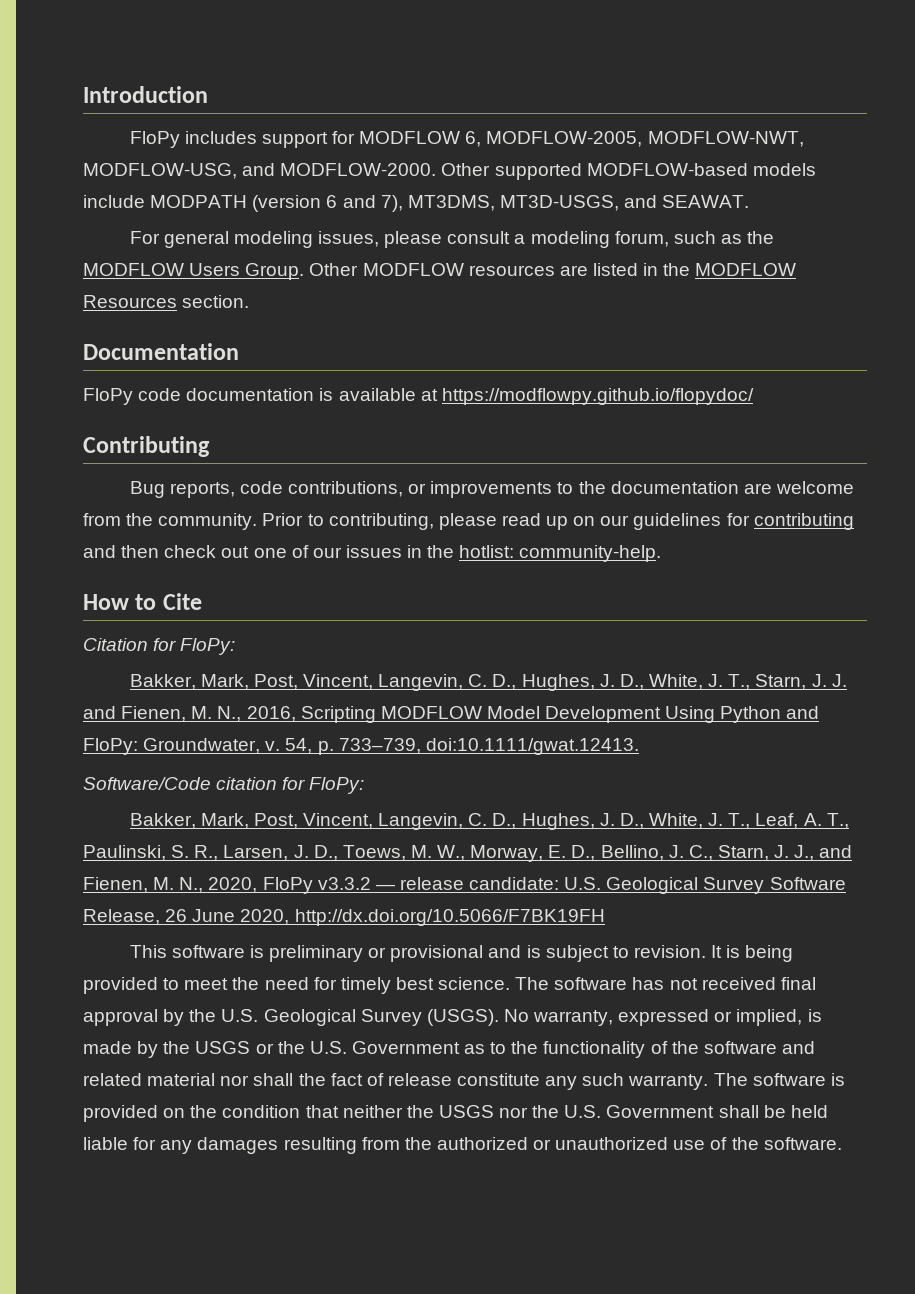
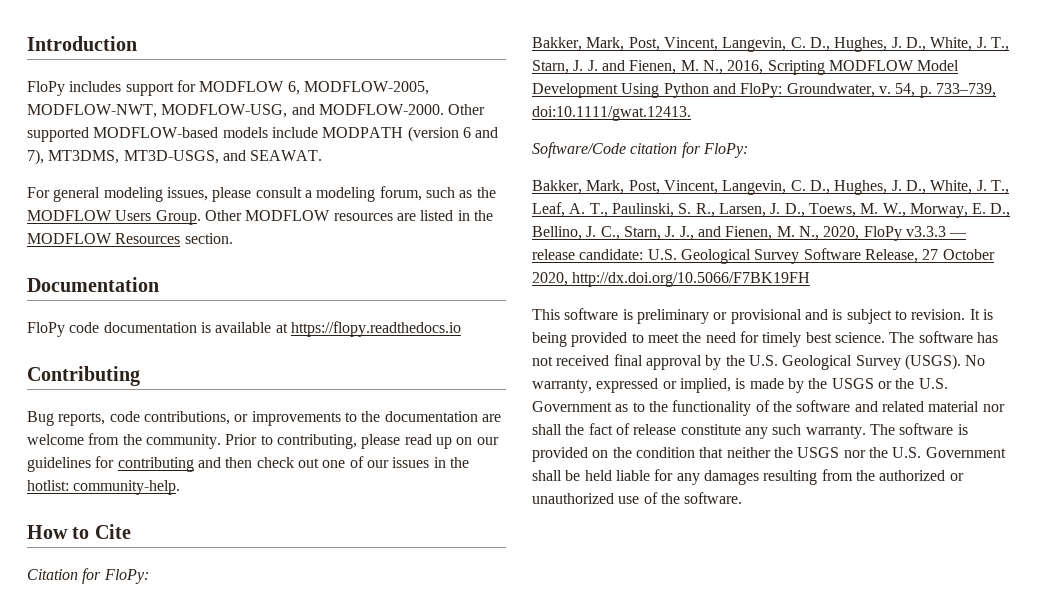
- FloPy code documentation is available at https://modflowpy.github.io/flopydoc/
+ FloPy code documentation is available at https://flopy.readthedocs.io
- Bakker, Mark, Post, Vincent, Langevin, C. D., Hughes, J. D., White, J. T., Leaf, A. T., Paulinski, S. R., Larsen, J. D., Toews, M. W., Morway, E. D., Bellino, J. C., Starn, J. J., and Fienen, M. N., 2020, FloPy v3.3.2 — release candidate: U.S. Geological Survey Software Release, 26 June 2020, http://dx.doi.org/10.5066/F7BK19FH
+ Bakker, Mark, Post, Vincent, Langevin, C. D., Hughes, J. D., White, J. T., Leaf, A. T., Paulinski, S. R., Larsen, J. D., Toews, M. W., Morway, E. D., Bellino, J. C., Starn, J. J., and Fienen, M. N., 2020, FloPy v3.3.3 — release candidate: U.S. Geological Survey Software Release, 27 October 2020, http://dx.doi.org/10.5066/F7BK19FH

